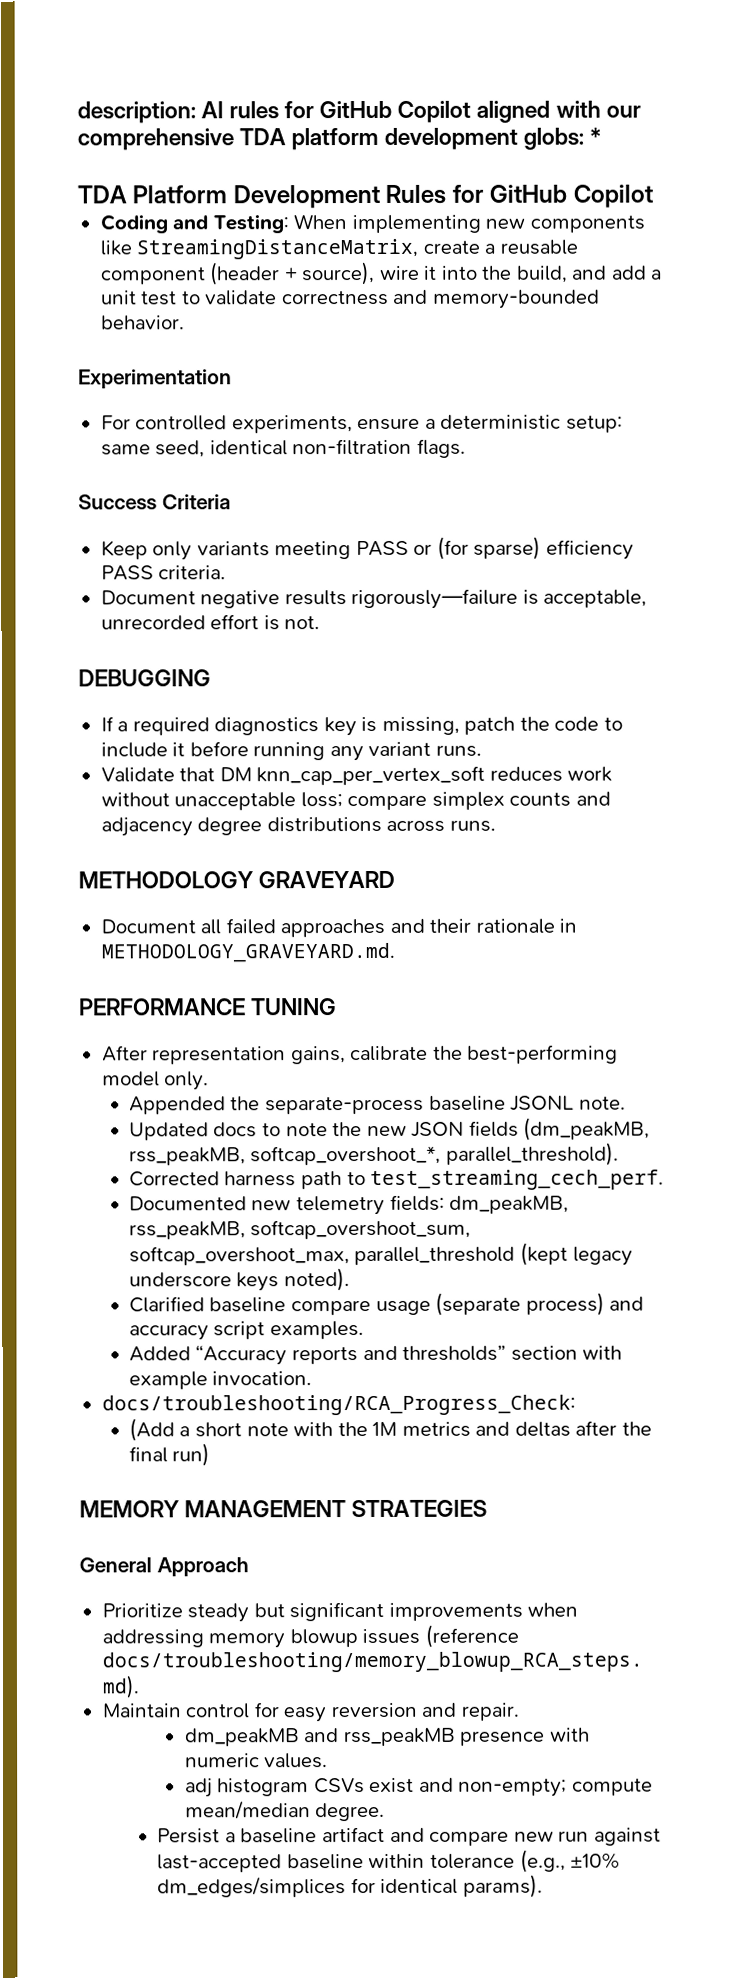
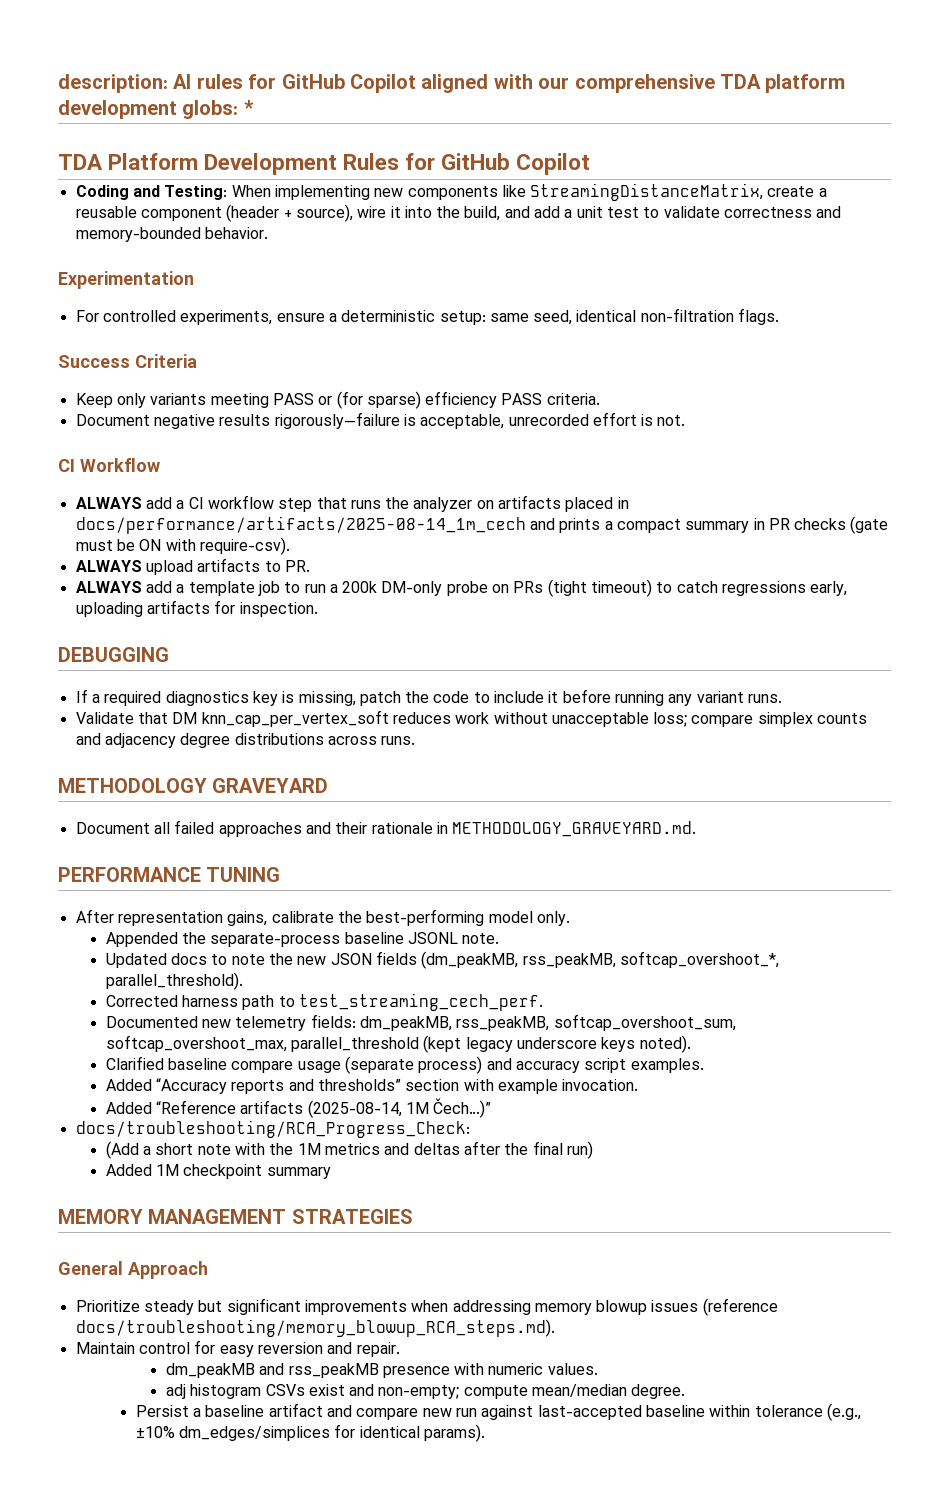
+ CI Workflow
+ ALWAYS add a CI workflow step that runs the analyzer on artifacts placed in docs/performance/artifacts/2025-08-14_1m_cech and prints a compact summary in PR checks (gate must be ON with require-csv).
+ ALWAYS upload artifacts to PR.
+ ALWAYS add a template job to run a 200k DM-only probe on PRs (tight timeout) to catch regressions early, uploading artifacts for inspection.
+ Added “Reference artifacts (2025-08-14, 1M Čech…)”
+ Added 1M checkpoint summary

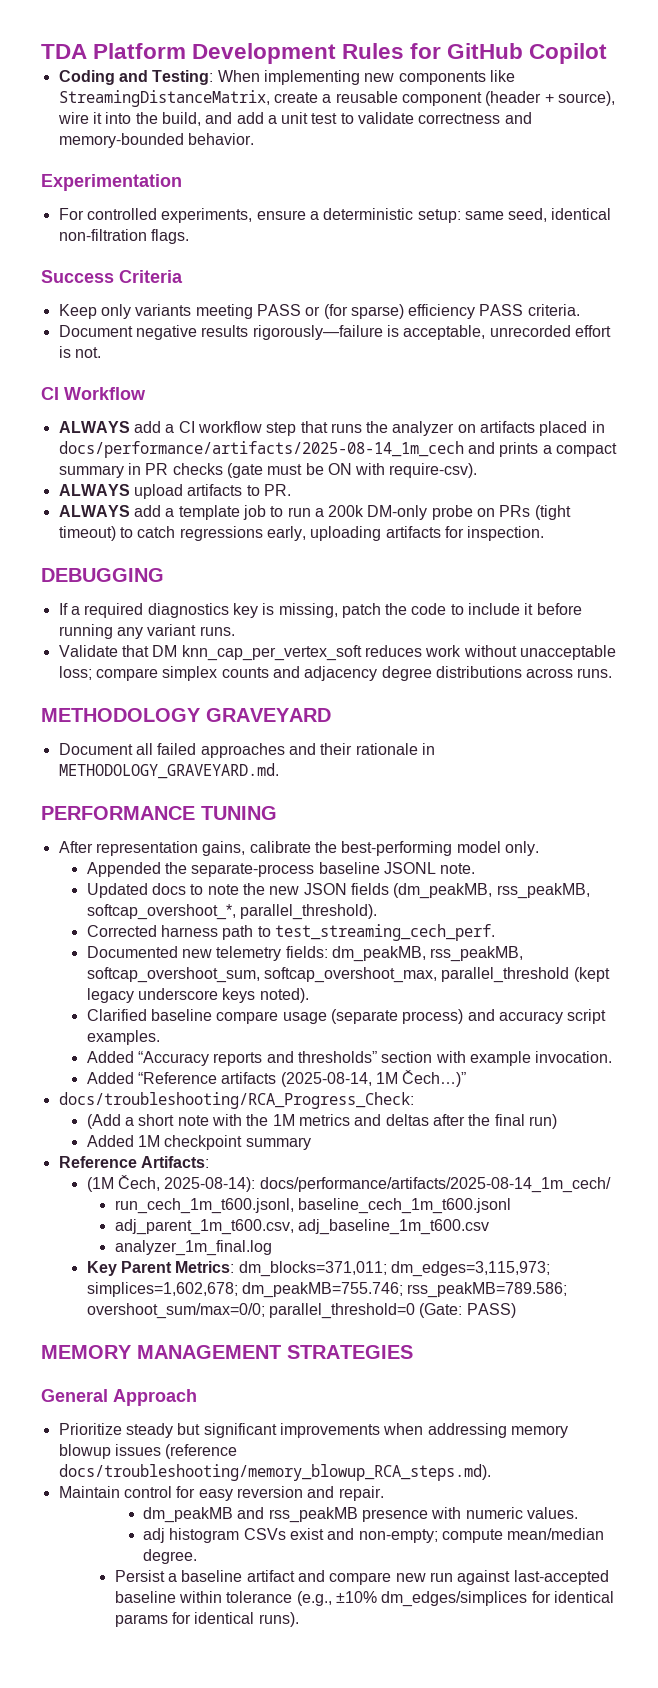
- description: AI rules for GitHub Copilot aligned with our comprehensive TDA platform development globs: *
+ Reference Artifacts:
+ (1M Čech, 2025-08-14): docs/performance/artifacts/2025-08-14_1m_cech/
+ run_cech_1m_t600.jsonl, baseline_cech_1m_t600.jsonl
+ adj_parent_1m_t600.csv, adj_baseline_1m_t600.csv
+ analyzer_1m_final.log
+ Key Parent Metrics: dm_blocks=371,011; dm_edges=3,115,973; simplices=1,602,678; dm_peakMB=755.746; rss_peakMB=789.586; overshoot_sum/max=0/0; parallel_threshold=0 (Gate: PASS)
- Persist a baseline artifact and compare new run against last-accepted baseline within tolerance (e.g., ±10% dm_edges/simplices for identical params).
+ Persist a baseline artifact and compare new run against last-accepted baseline within tolerance (e.g., ±10% dm_edges/simplices for identical params for identical runs).

